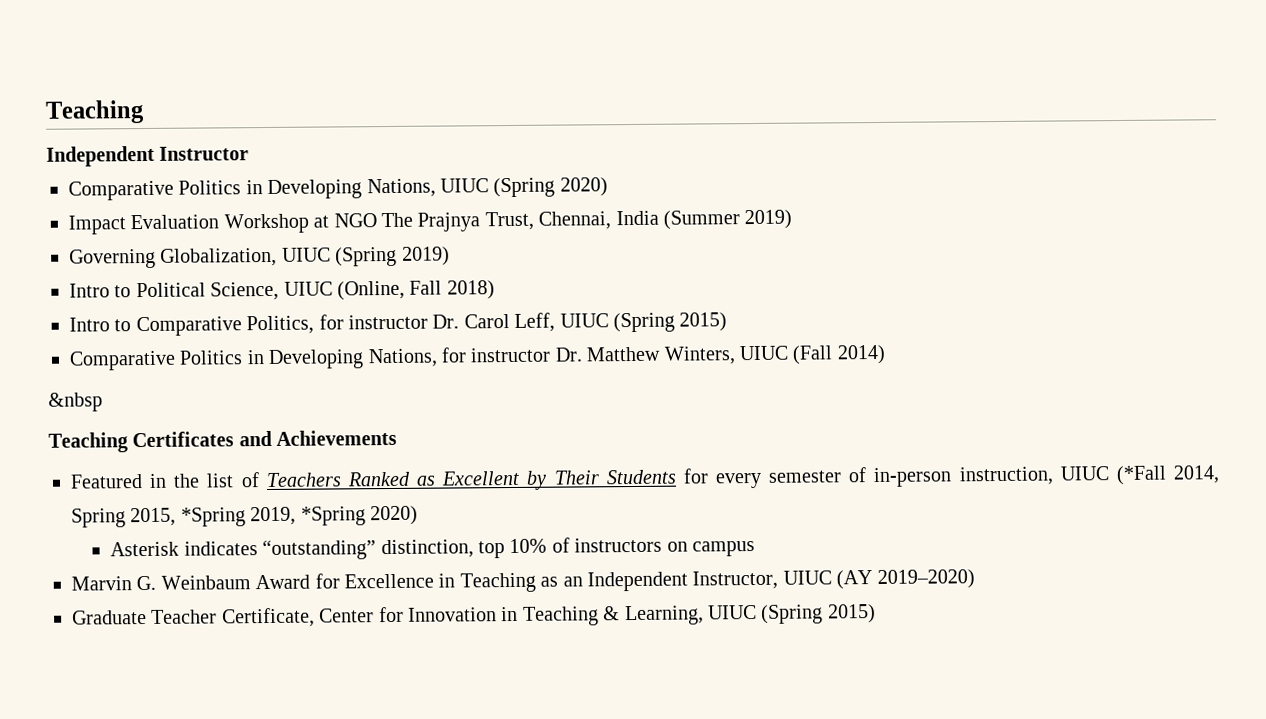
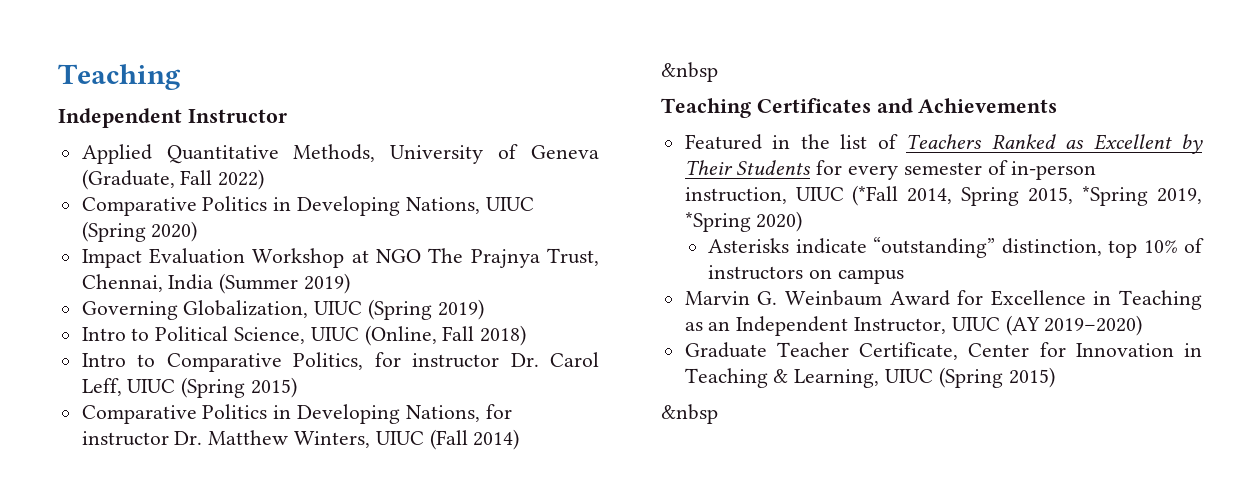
+ Applied Quantitative Methods, University of Geneva (Graduate, Fall 2022)
- Asterisk indicates “outstanding” distinction, top 10% of instructors on campus
+ Asterisks indicate “outstanding” distinction, top 10% of instructors on campus
  Graduate Teacher Certificate, Center for Innovation in Teaching & Learning, UIUC (Spring 2015)
+ &nbsp

